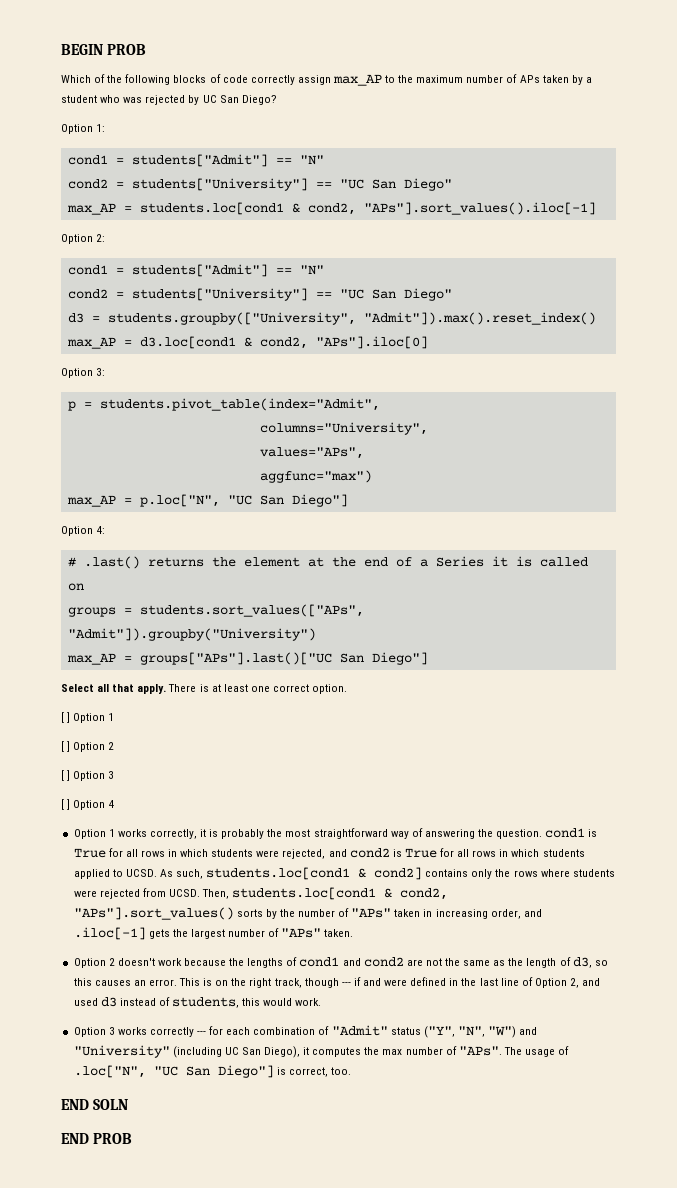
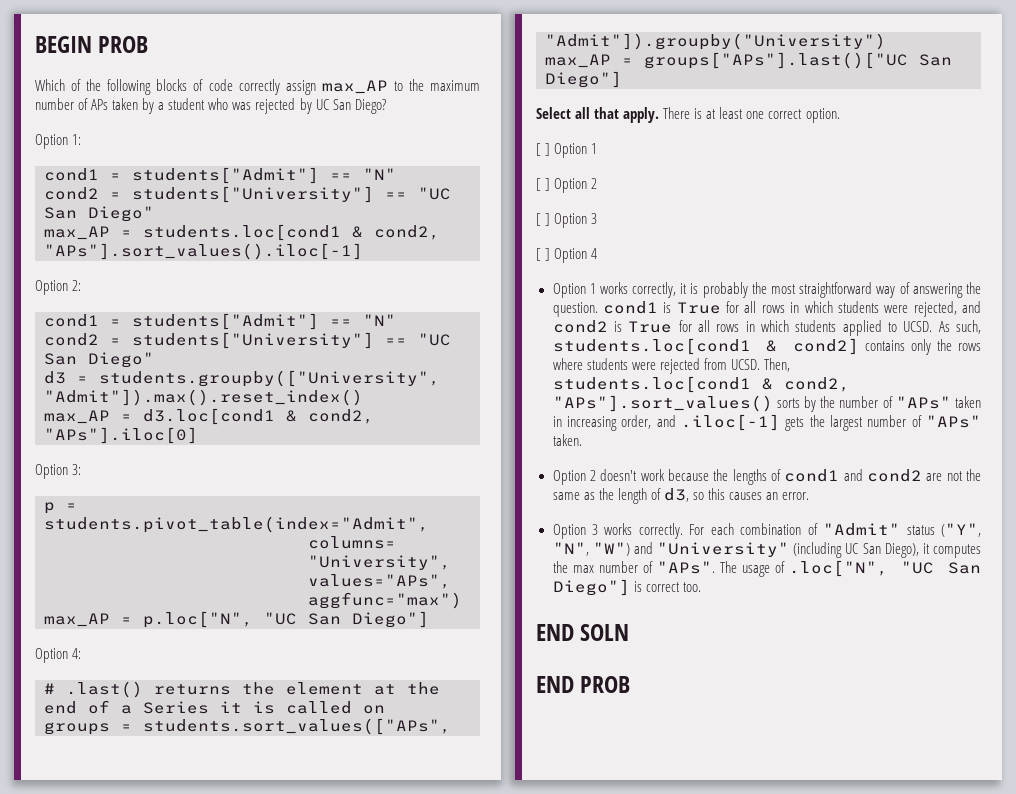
- This is on the right track, though --- if and were defined in the last line of Option 2, and used d3 instead of students, this would work.
- Option 3 works correctly --- for each combination of "Admit" status ("Y", "N", "W") and "University" (including UC San Diego), it computes the max number of "APs".
+ Option 3 works correctly. For each combination of "Admit" status ("Y", "N", "W") and "University" (including UC San Diego), it computes the max number of "APs".
- The usage of .loc["N", "UC San Diego"] is correct, too.
+ The usage of .loc["N", "UC San Diego"] is correct too.

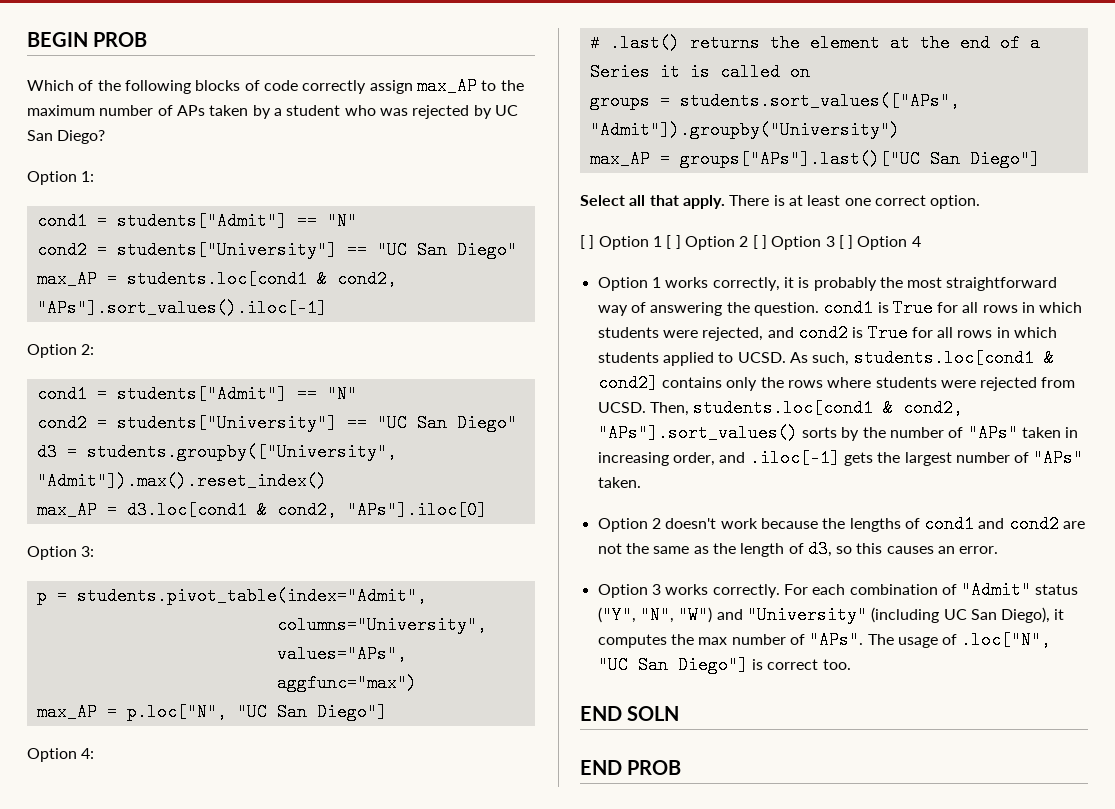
- [ ] Option 1
- [ ] Option 2
- [ ] Option 3
- [ ] Option 4
+ [ ] Option 1 [ ] Option 2 [ ] Option 3 [ ] Option 4

